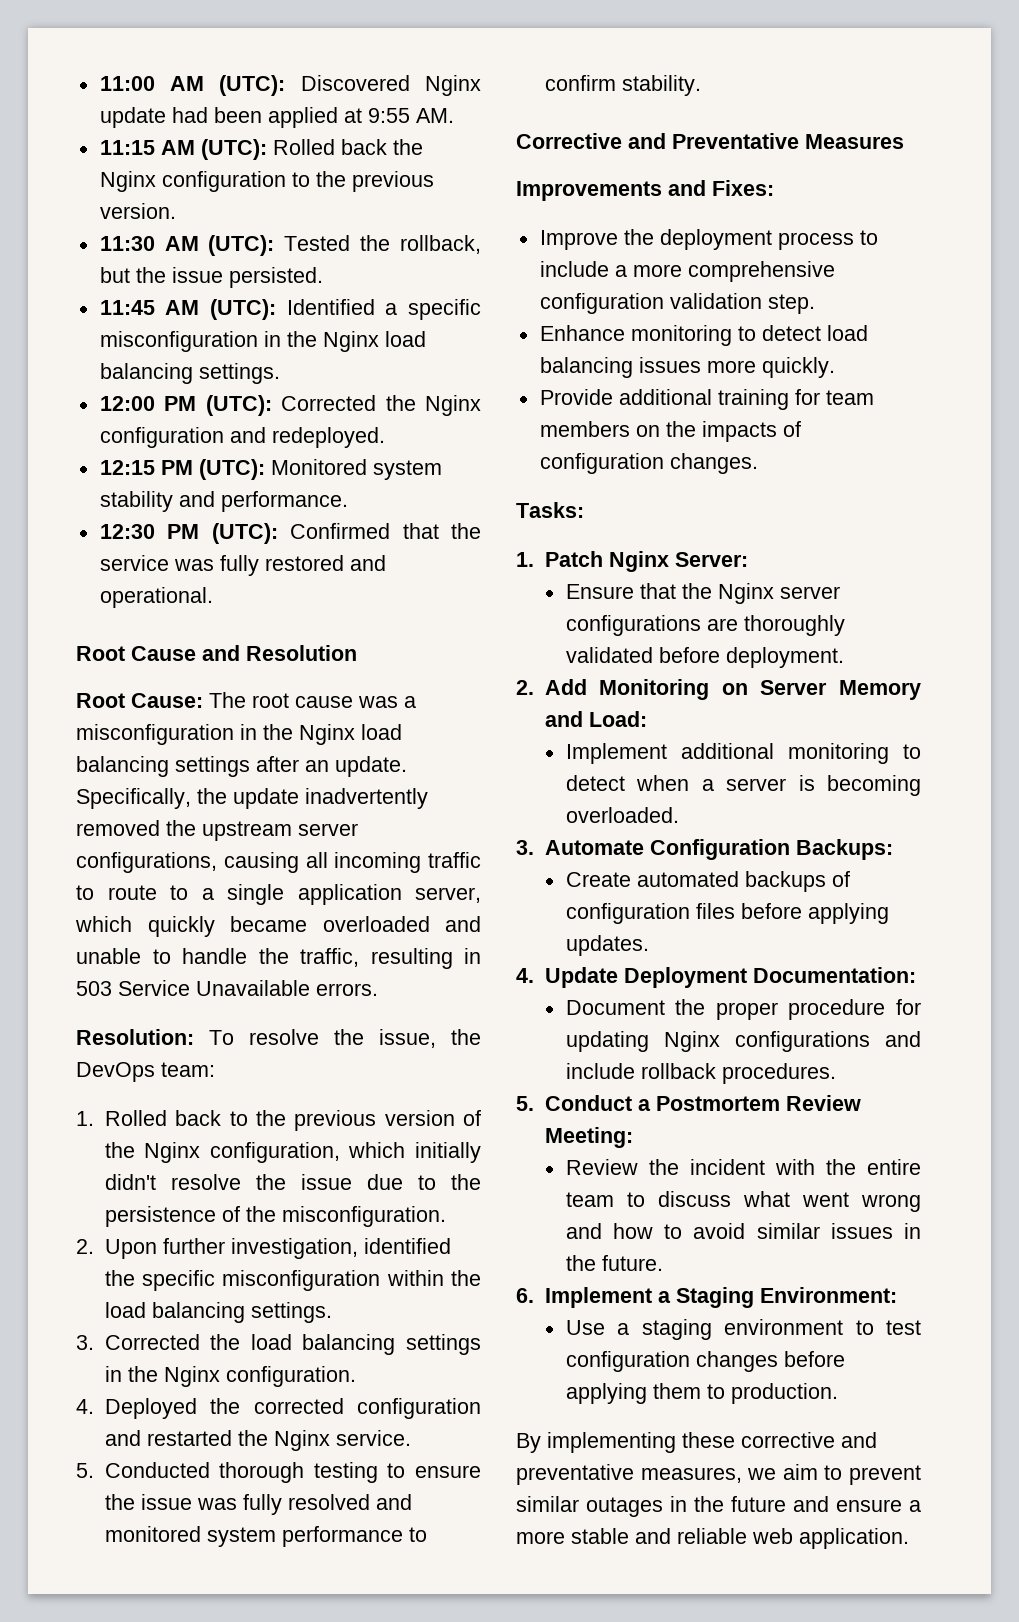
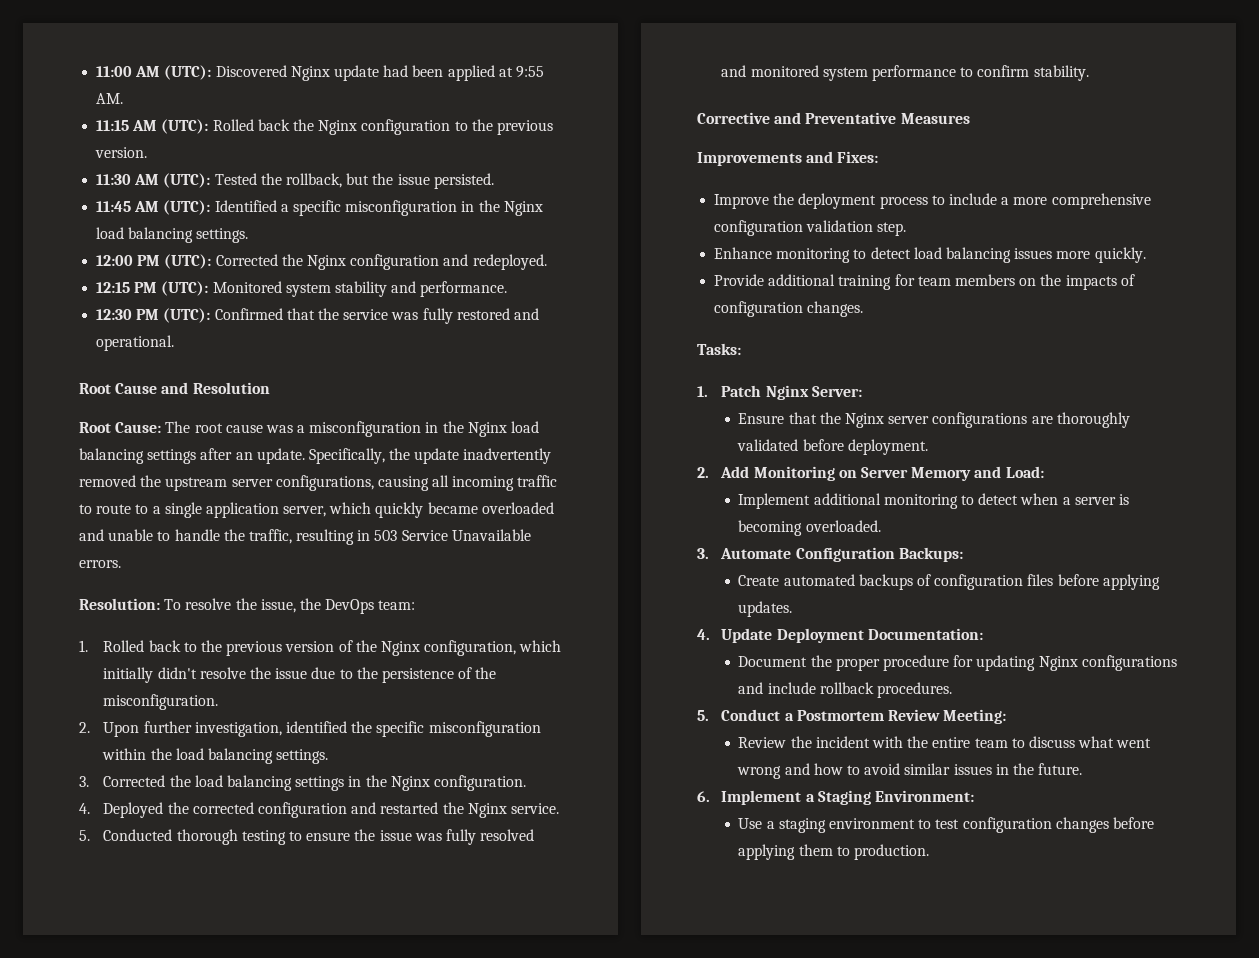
- By implementing these corrective and preventative measures, we aim to prevent similar outages in the future and ensure a more stable and reliable web application.

